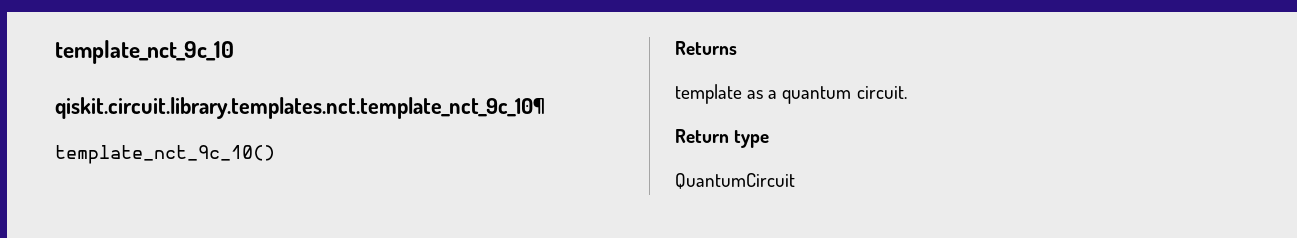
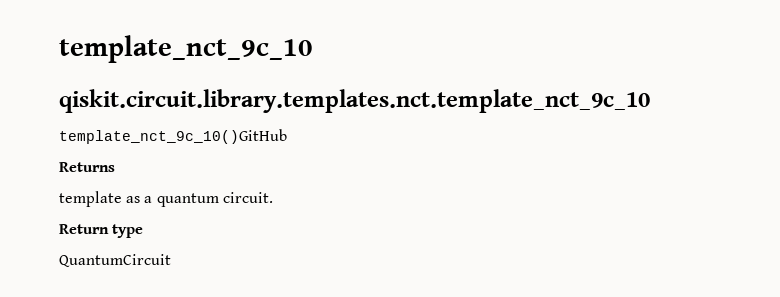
- qiskit.circuit.library.templates.nct.template_nct_9c_10¶
- template_nct_9c_10()
+ qiskit.circuit.library.templates.nct.template_nct_9c_10
+ template_nct_9c_10()GitHub

